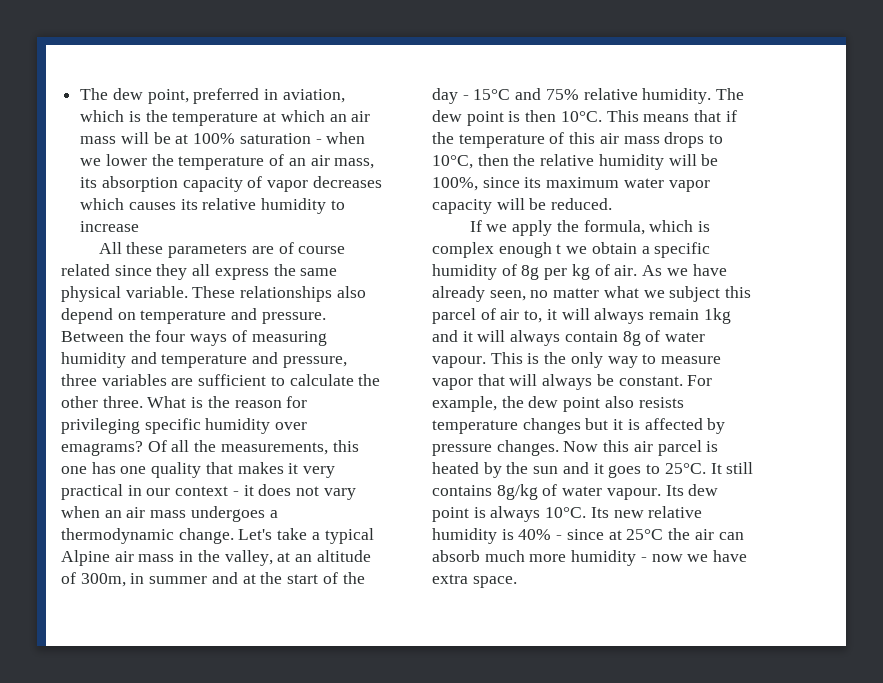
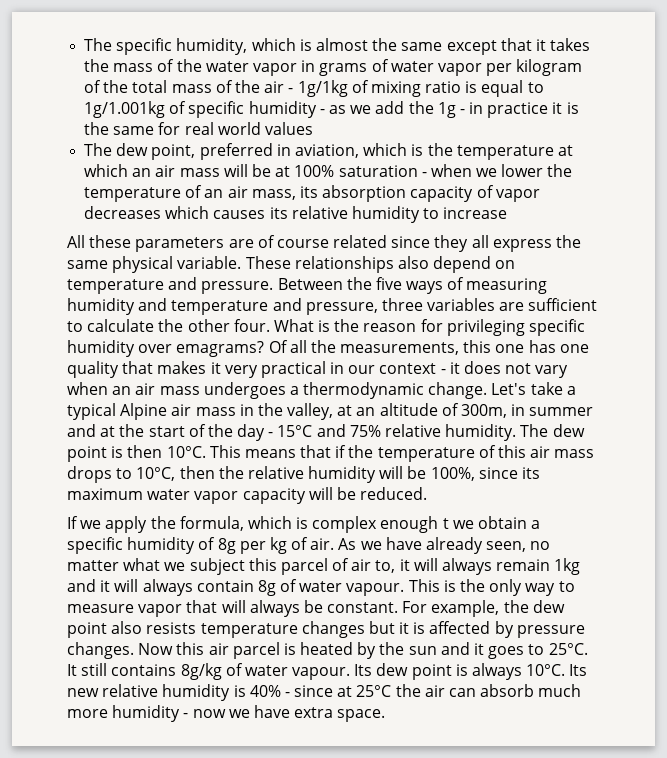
+ The specific humidity, which is almost the same except that it takes the mass of the water vapor in grams of water vapor per kilogram of the total mass of the air - 1g/1kg of mixing ratio is equal to 1g/1.001kg of specific humidity - as we add the 1g - in practice it is the same for real world values
- Between the four ways of measuring humidity and temperature and pressure, three variables are sufficient to calculate the other three.
+ Between the five ways of measuring humidity and temperature and pressure, three variables are sufficient to calculate the other four.

